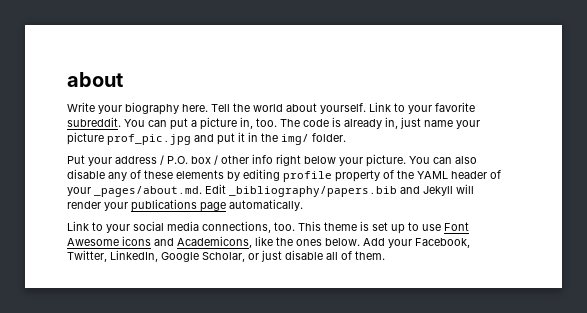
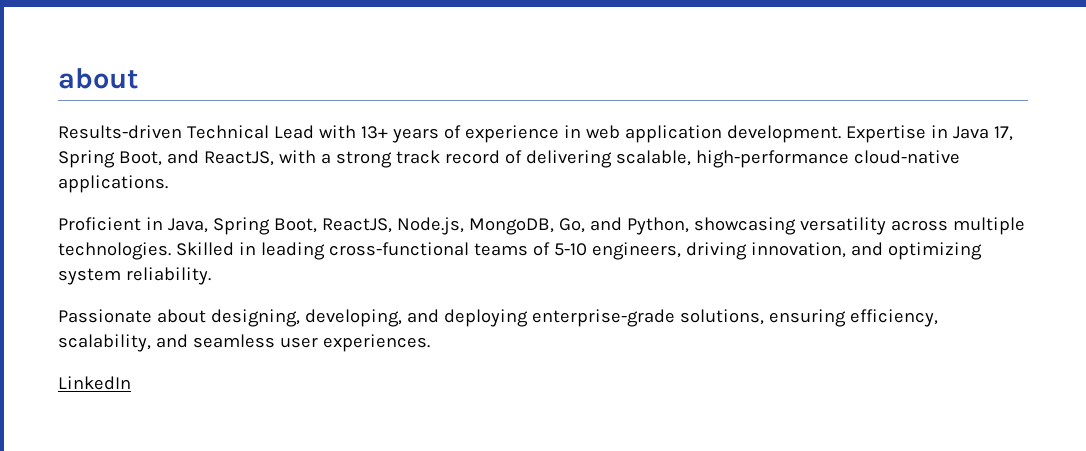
- Write your biography here. Tell the world about yourself. Link to your favorite subreddit. You can put a picture in, too. The code is already in, just name your picture prof_pic.jpg and put it in the img/ folder.
- Put your address / P.O. box / other info right below your picture. You can also disable any of these elements by editing profile property of the YAML header of your _pages/about.md. Edit _bibliography/papers.bib and Jekyll will render your publications page automatically.
- Link to your social media connections, too. This theme is set up to use Font Awesome icons and Academicons, like the ones below. Add your Facebook, Twitter, LinkedIn, Google Scholar, or just disable all of them.
+ Results-driven Technical Lead with 13+ years of experience in web application development. Expertise in Java 17, Spring Boot, and ReactJS, with a strong track record of delivering scalable, high-performance cloud-native applications.
+ Proficient in Java, Spring Boot, ReactJS, Node.js, MongoDB, Go, and Python, showcasing versatility across multiple technologies. Skilled in leading cross-functional teams of 5-10 engineers, driving innovation, and optimizing system reliability.
+ Passionate about designing, developing, and deploying enterprise-grade solutions, ensuring efficiency, scalability, and seamless user experiences.
+ LinkedIn

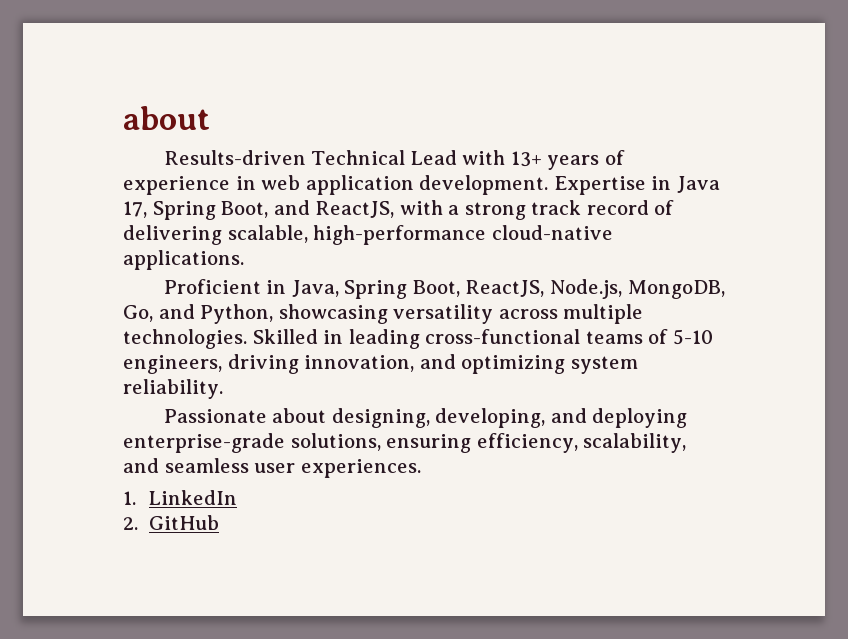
- LinkedIn
+ 1. LinkedIn
+ 2. GitHub

